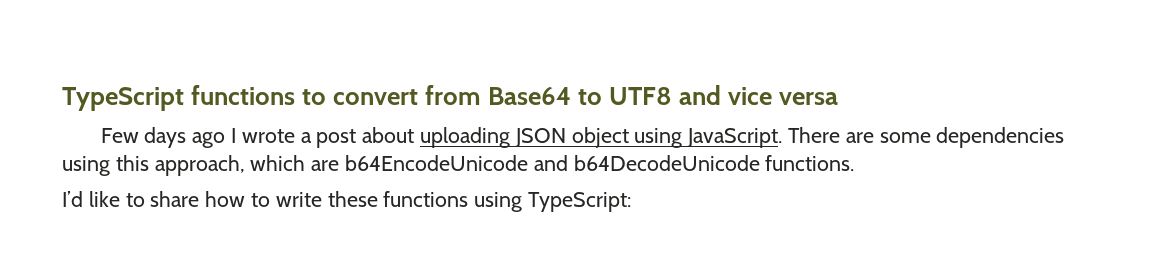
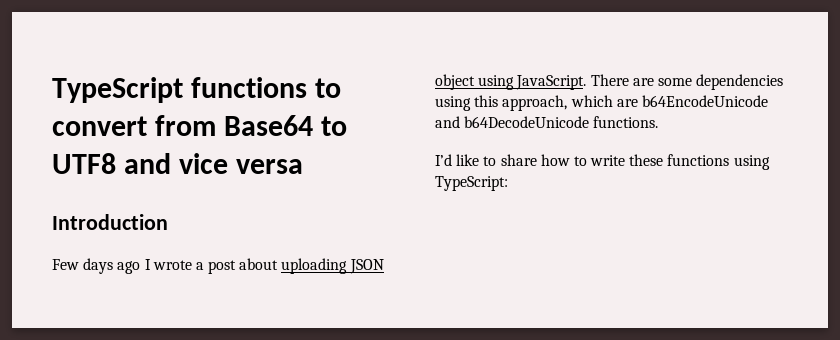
+ Introduction

